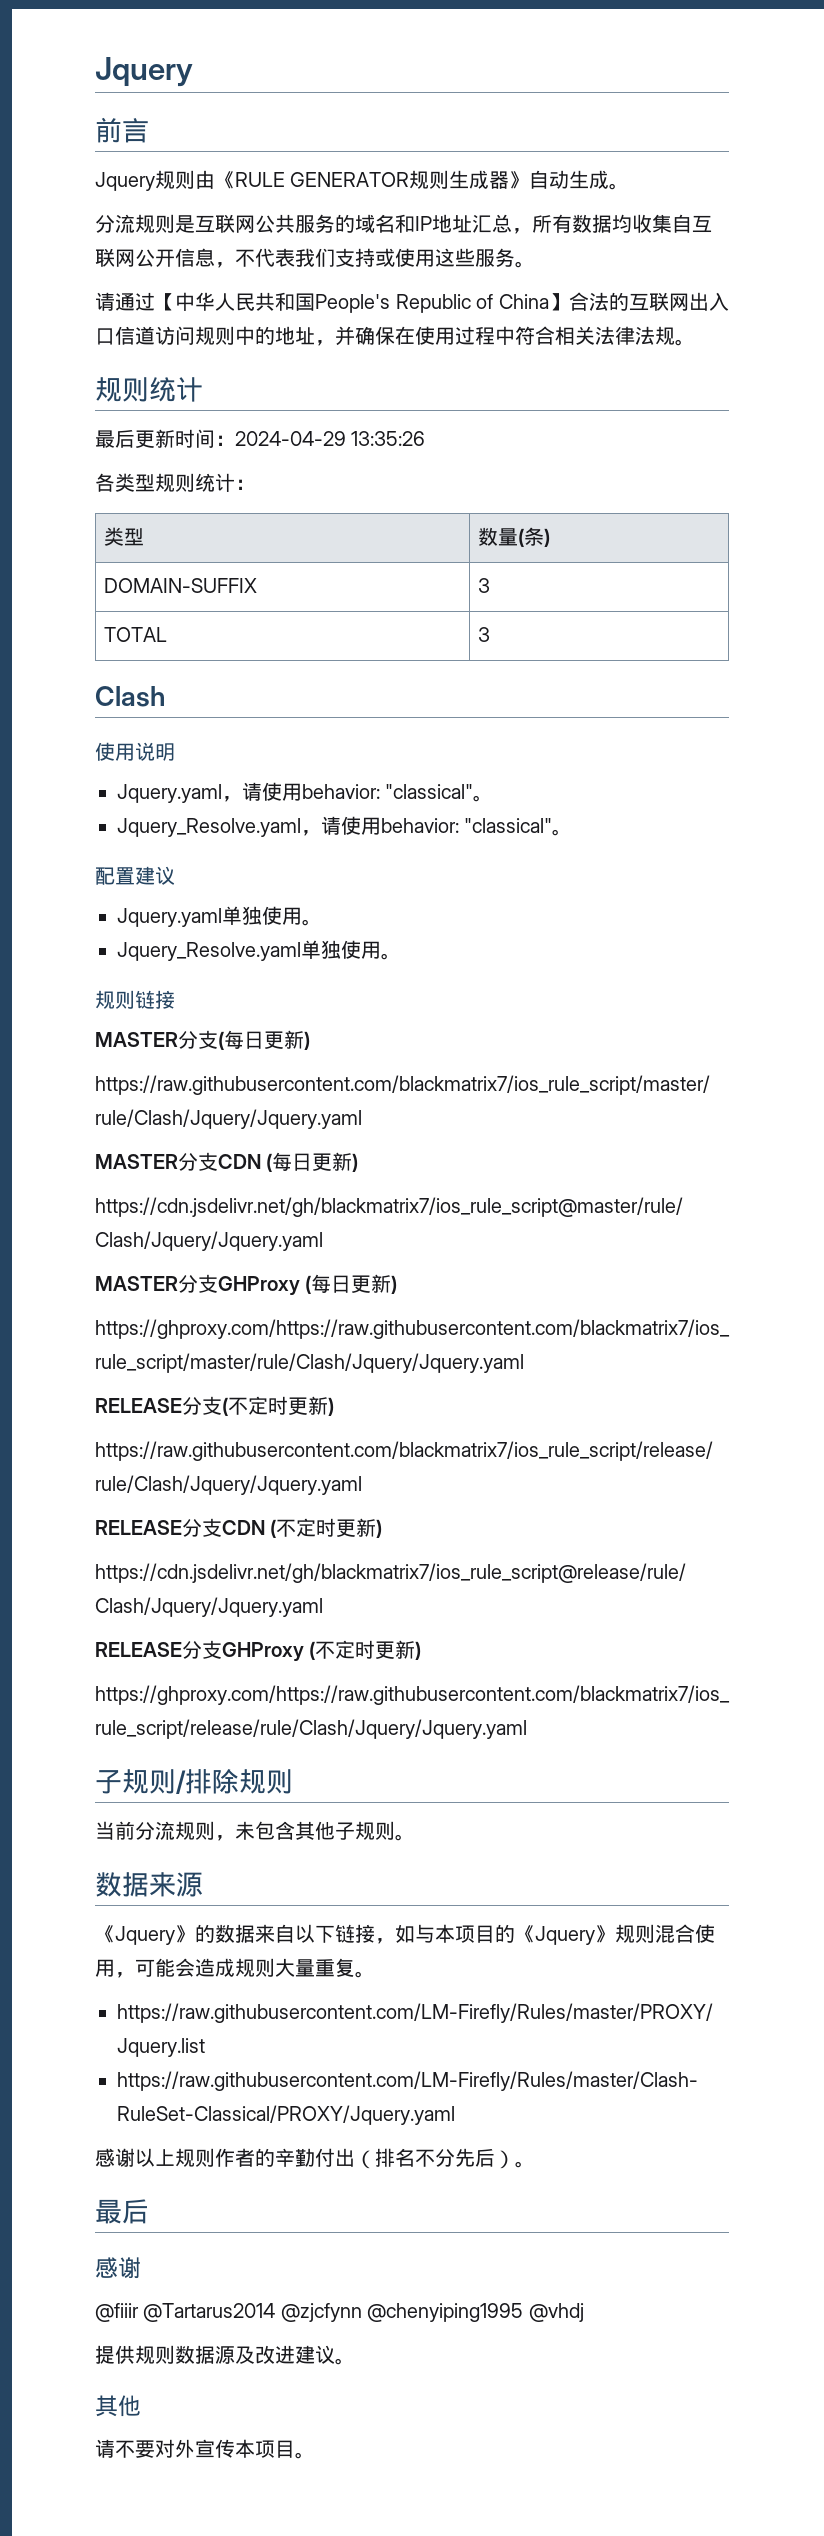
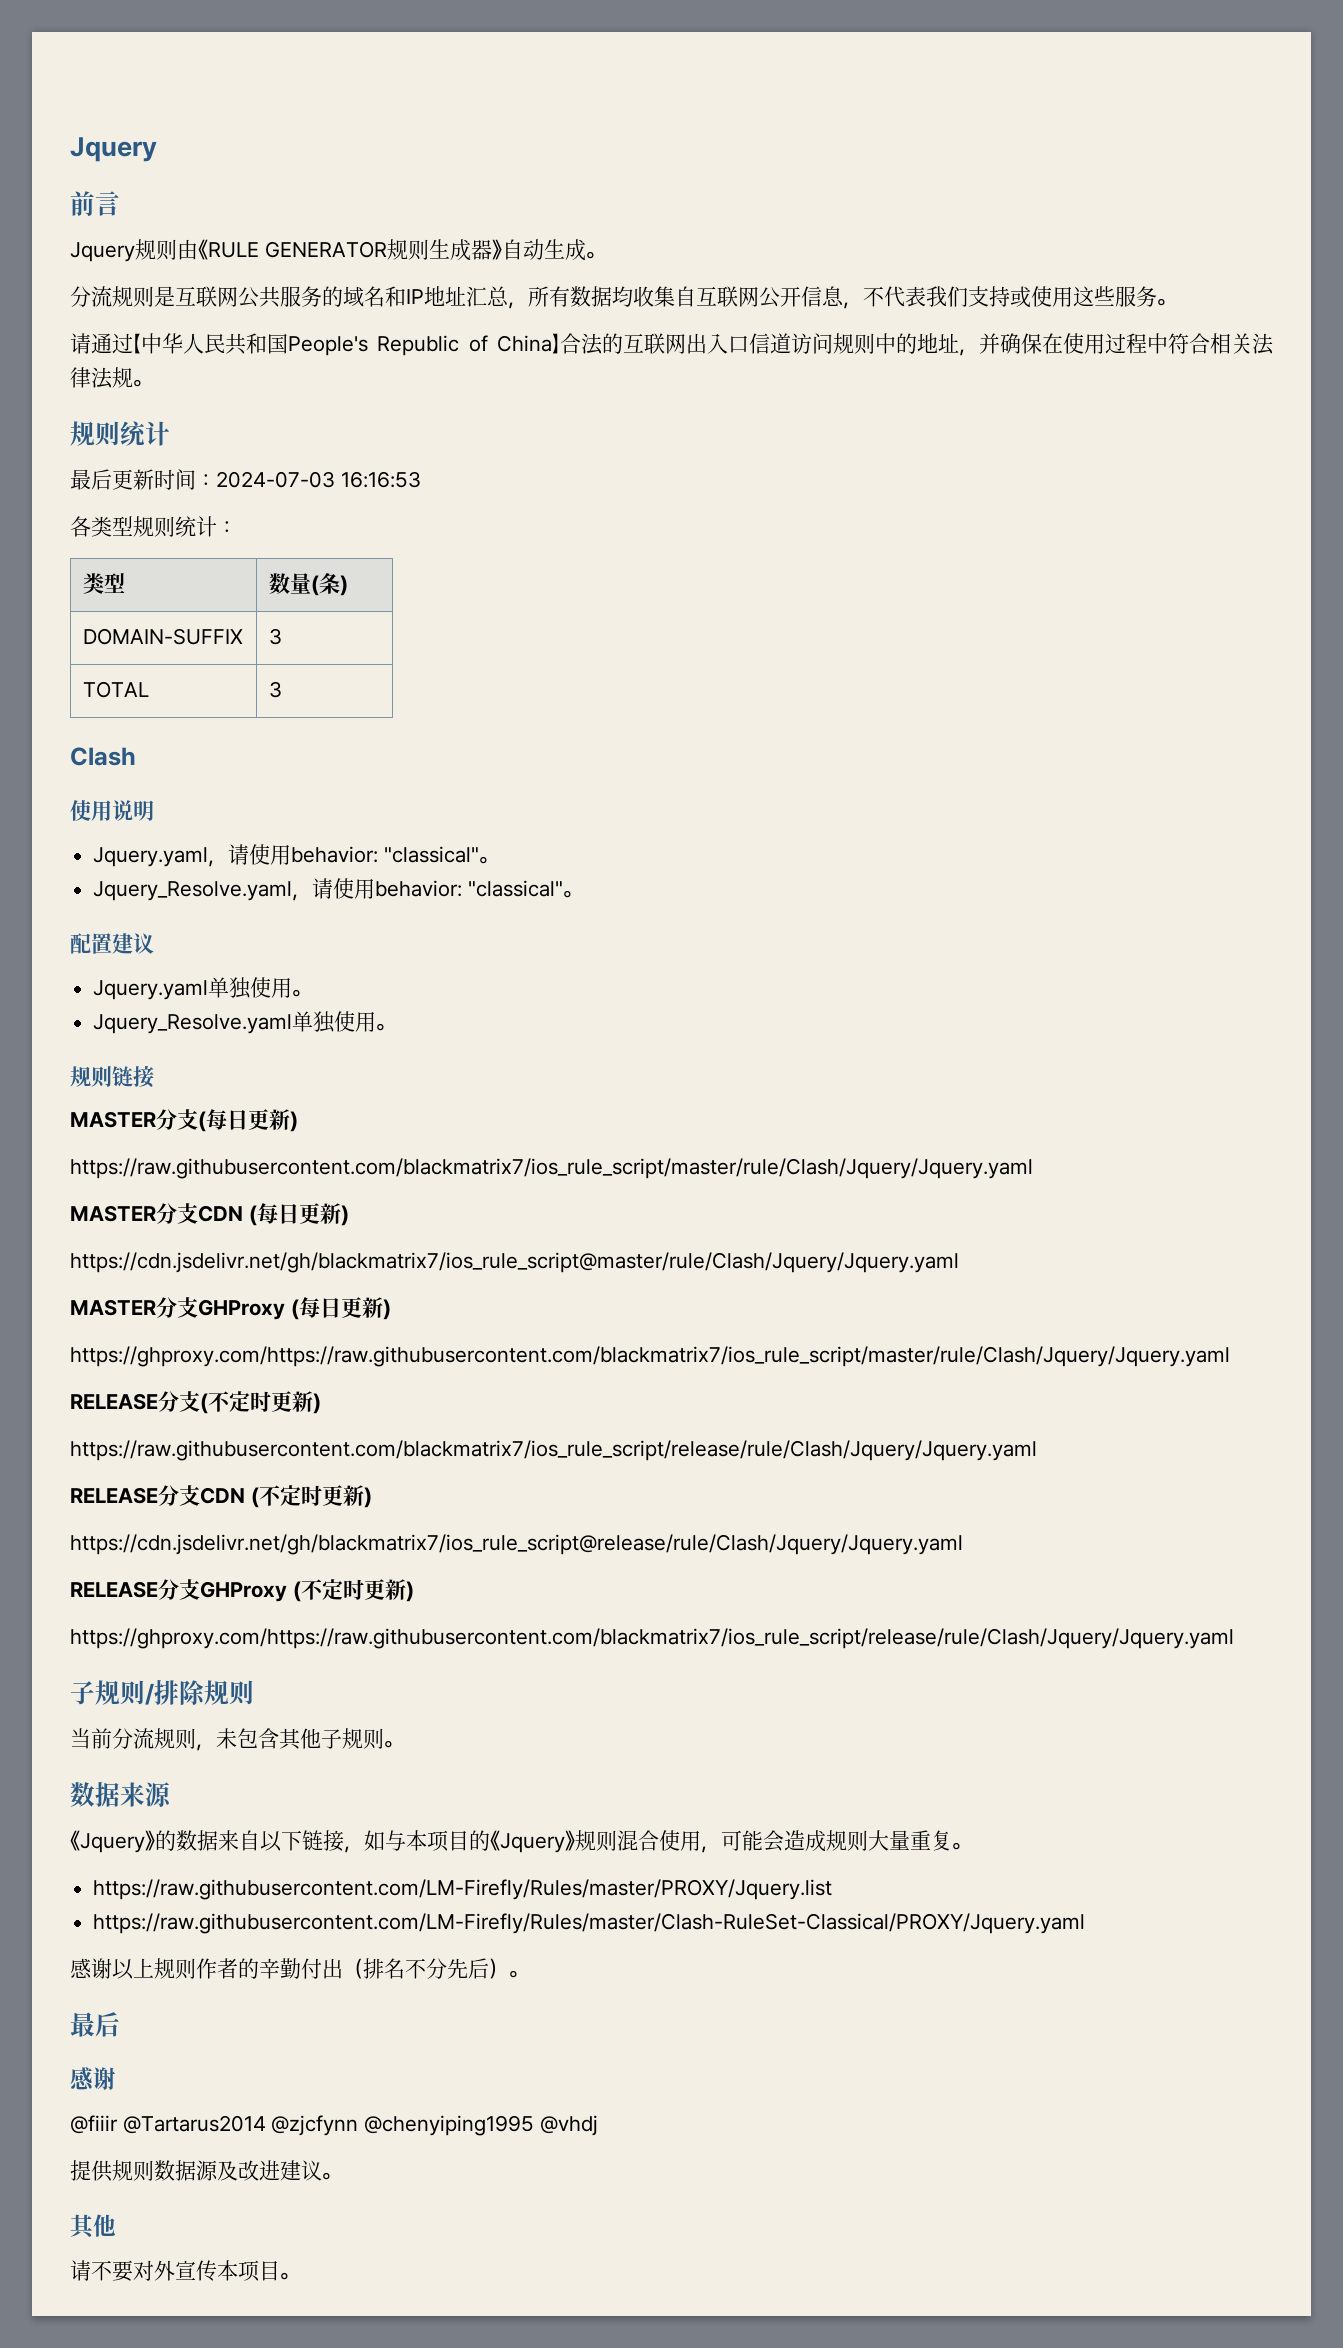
- 最后更新时间：2024-04-29 13:35:26
+ 最后更新时间：2024-07-03 16:16:53

